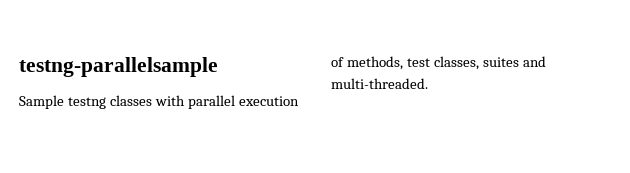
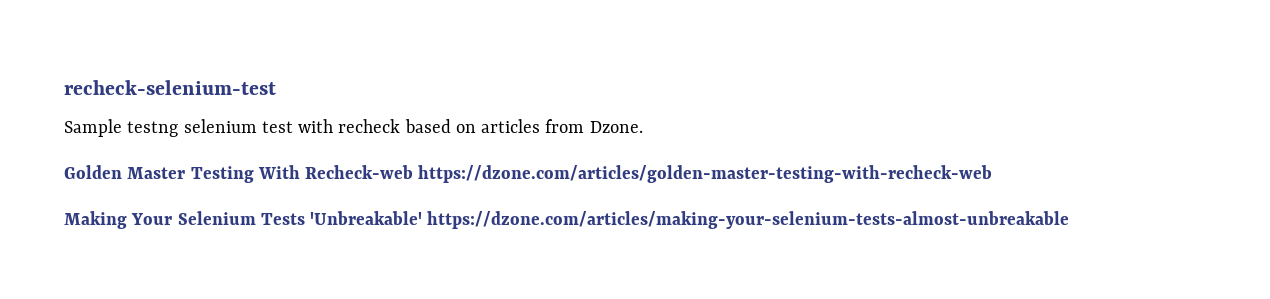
- testng-parallelsample
+ recheck-selenium-test
- Sample testng classes with parallel execution of methods, test classes, suites and multi-threaded.
+ Sample testng selenium test with recheck based on articles from Dzone.
+ Golden Master Testing With Recheck-web https://dzone.com/articles/golden-master-testing-with-recheck-web
+ Making Your Selenium Tests 'Unbreakable' https://dzone.com/articles/making-your-selenium-tests-almost-unbreakable

